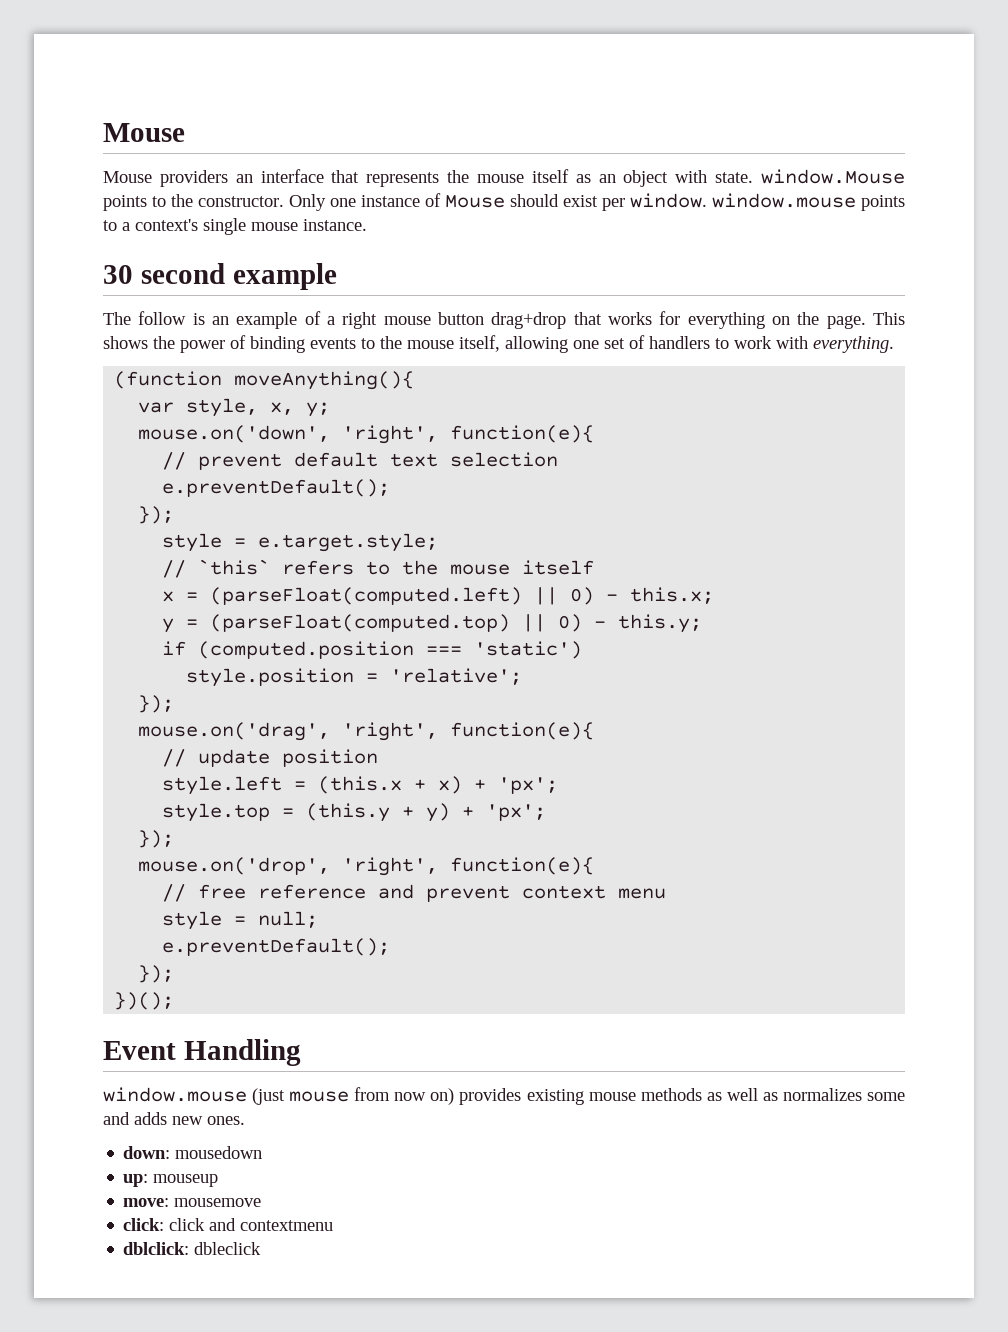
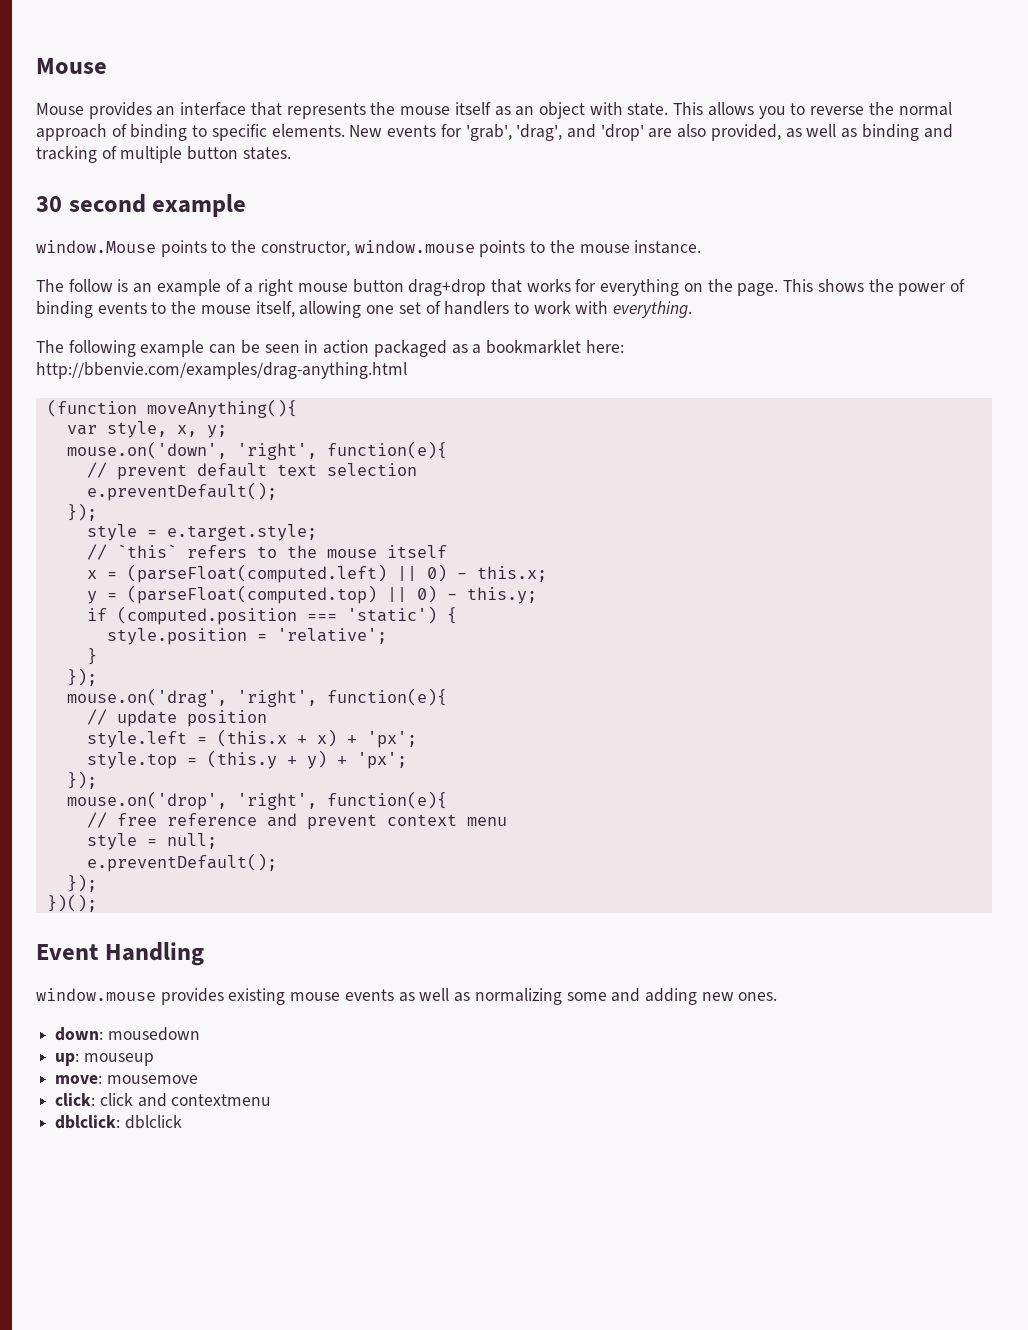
- Mouse providers an interface that represents the mouse itself as an object with state. window.Mouse points to the constructor. Only one instance of Mouse should exist per window. window.mouse points to a context's single mouse instance.
+ Mouse provides an interface that represents the mouse itself as an object with state. This allows you to reverse the normal approach of binding to specific elements. New events for 'grab', 'drag', and 'drop' are also provided, as well as binding and tracking of multiple button states.
+ 30 second example
+ window.Mouse points to the constructor, window.mouse points to the mouse instance.
- 30 second example
+ The following example can be seen in action packaged as a bookmarklet here: http://bbenvie.com/examples/drag-anything.html
- if (computed.position === 'static')
+ if (computed.position === 'static') {
+ }
- window.mouse (just mouse from now on) provides existing mouse methods as well as normalizes some and adds new ones.
+ window.mouse provides existing mouse events as well as normalizing some and adding new ones.
- dblclick: dbleclick
+ dblclick: dblclick

